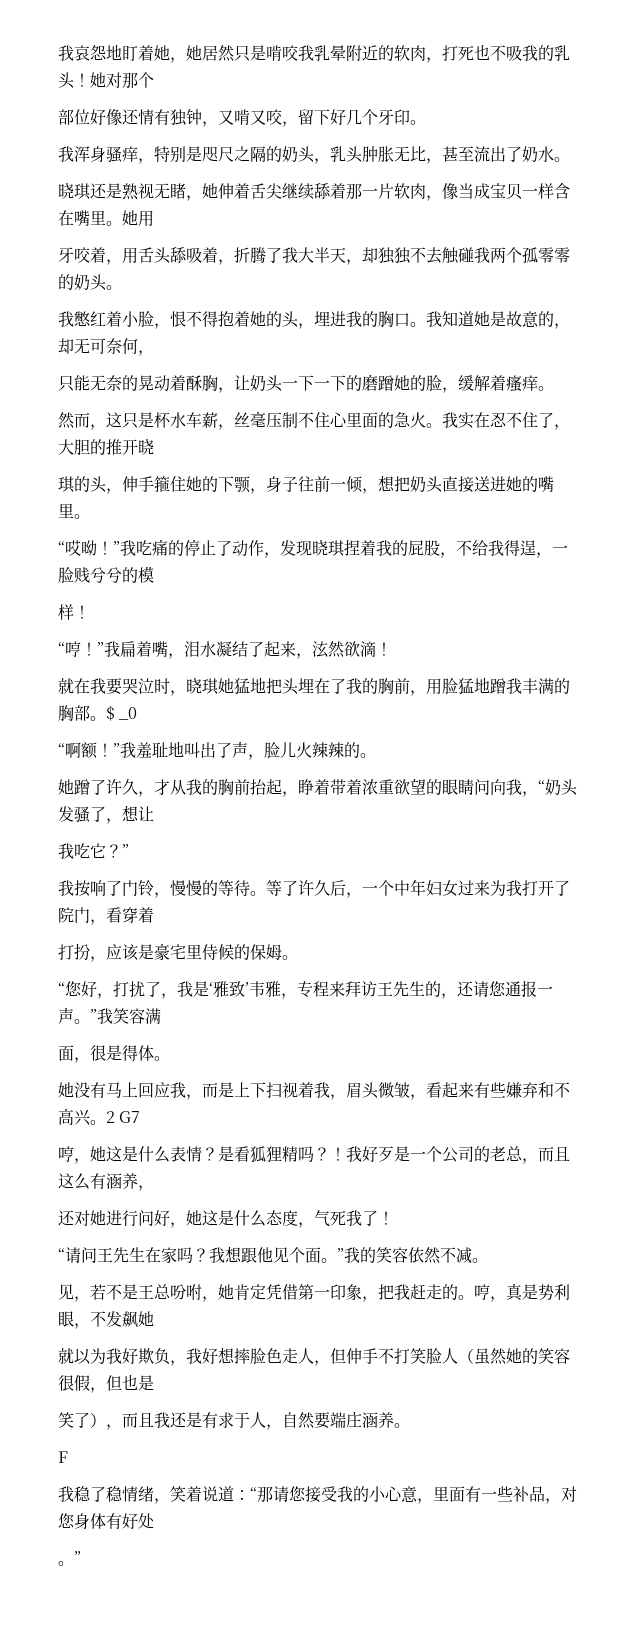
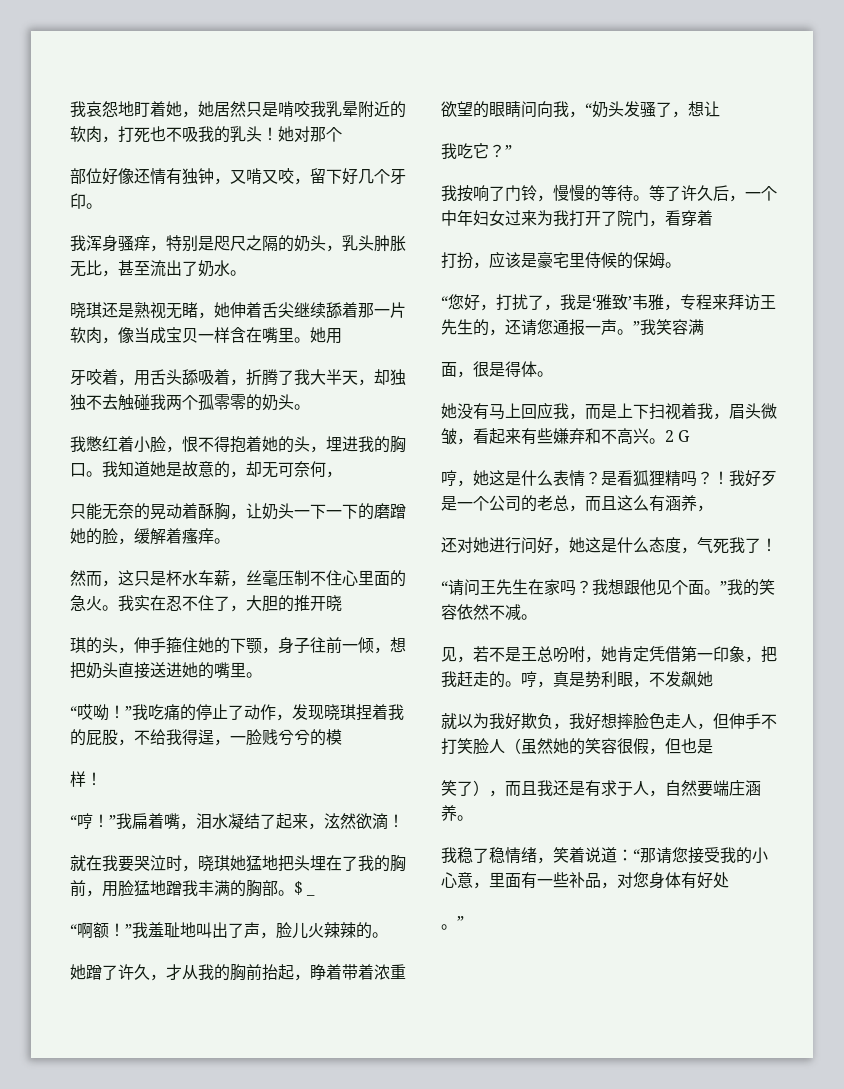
- $ _0
+ $ _
- 2 G7
+ 2 G
- F

